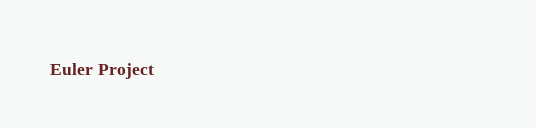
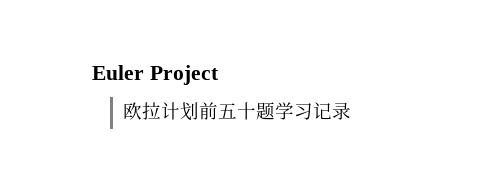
+ 欧拉计划前五十题学习记录

